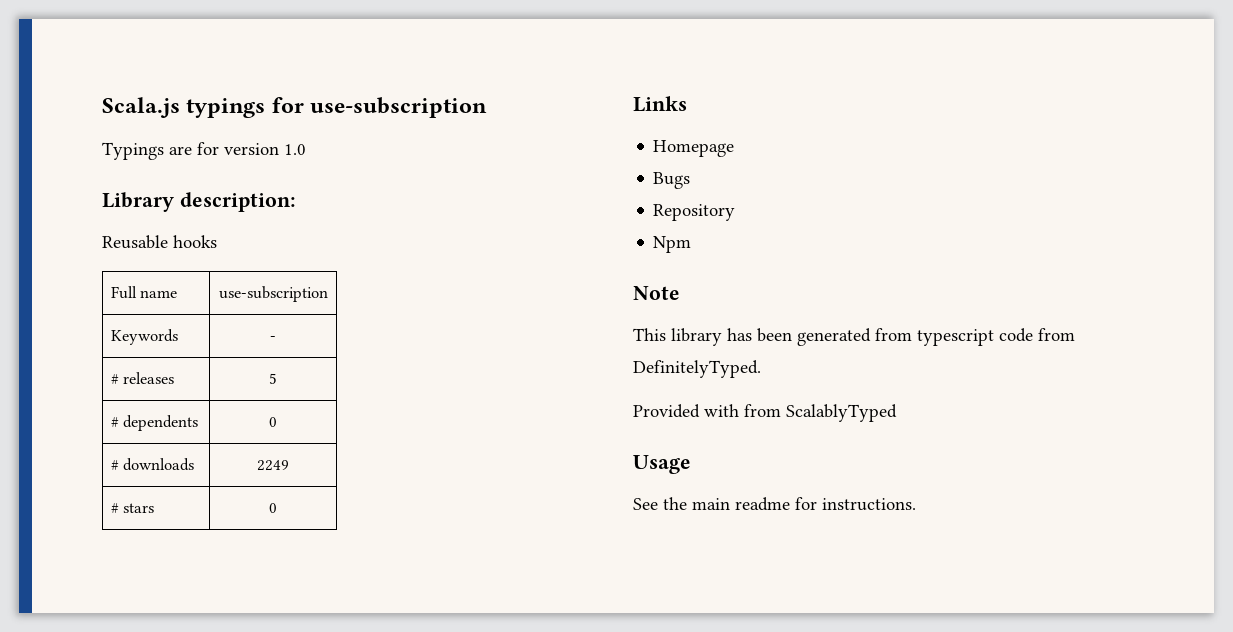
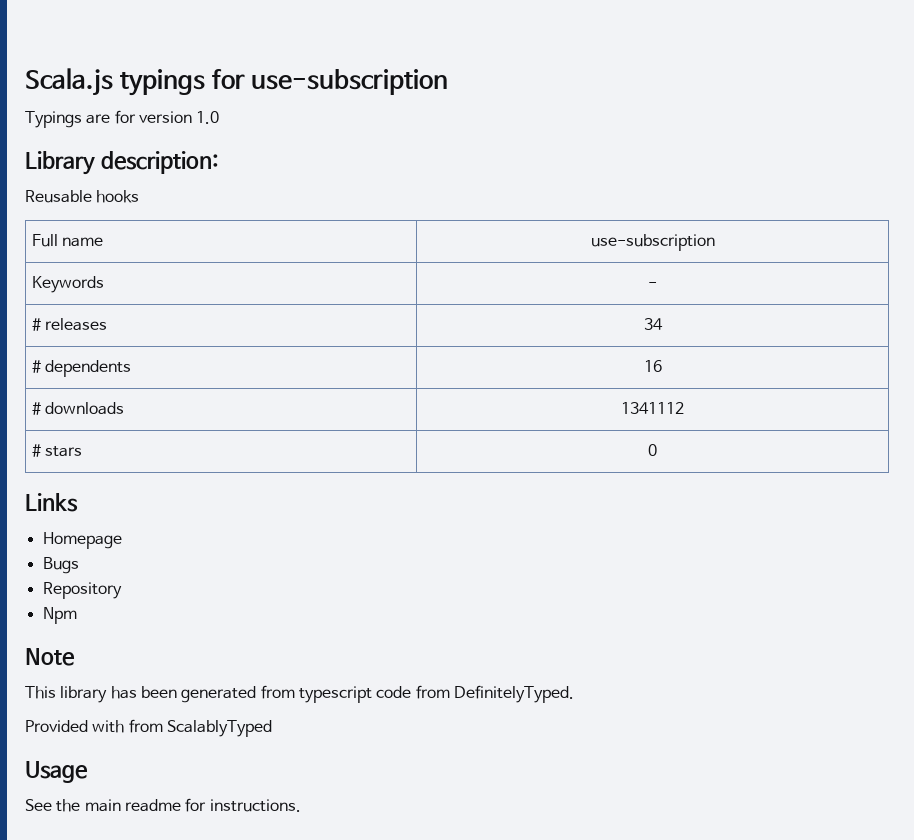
- # releases | 5
+ # releases | 34
- # dependents | 0
+ # dependents | 16
- # downloads | 2249
+ # downloads | 1341112

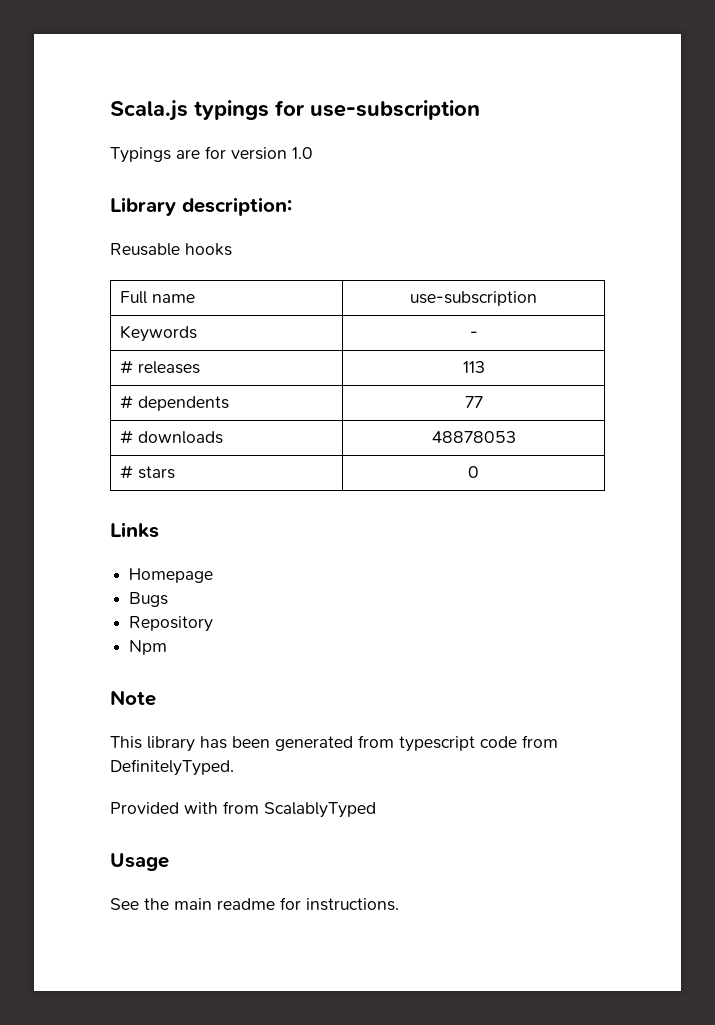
- # releases | 34
+ # releases | 113
- # dependents | 16
+ # dependents | 77
- # downloads | 1341112
+ # downloads | 48878053

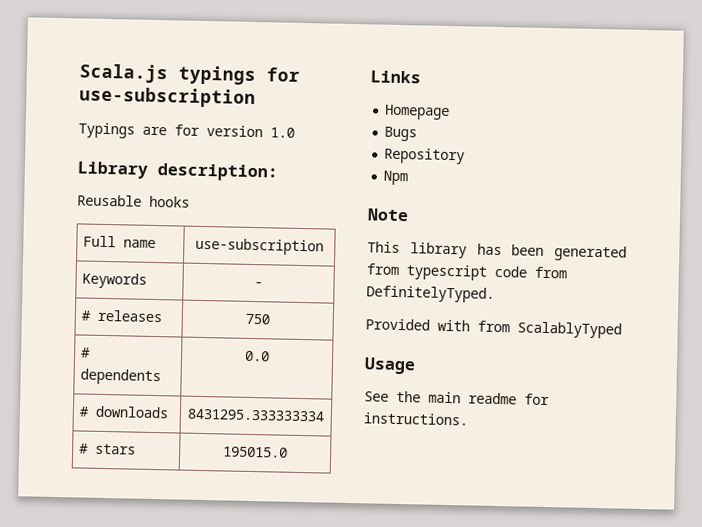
- # releases | 113
+ # releases | 750
- # dependents | 77
+ # dependents | 0.0
- # downloads | 48878053
+ # downloads | 8431295.333333334
- # stars | 0
+ # stars | 195015.0

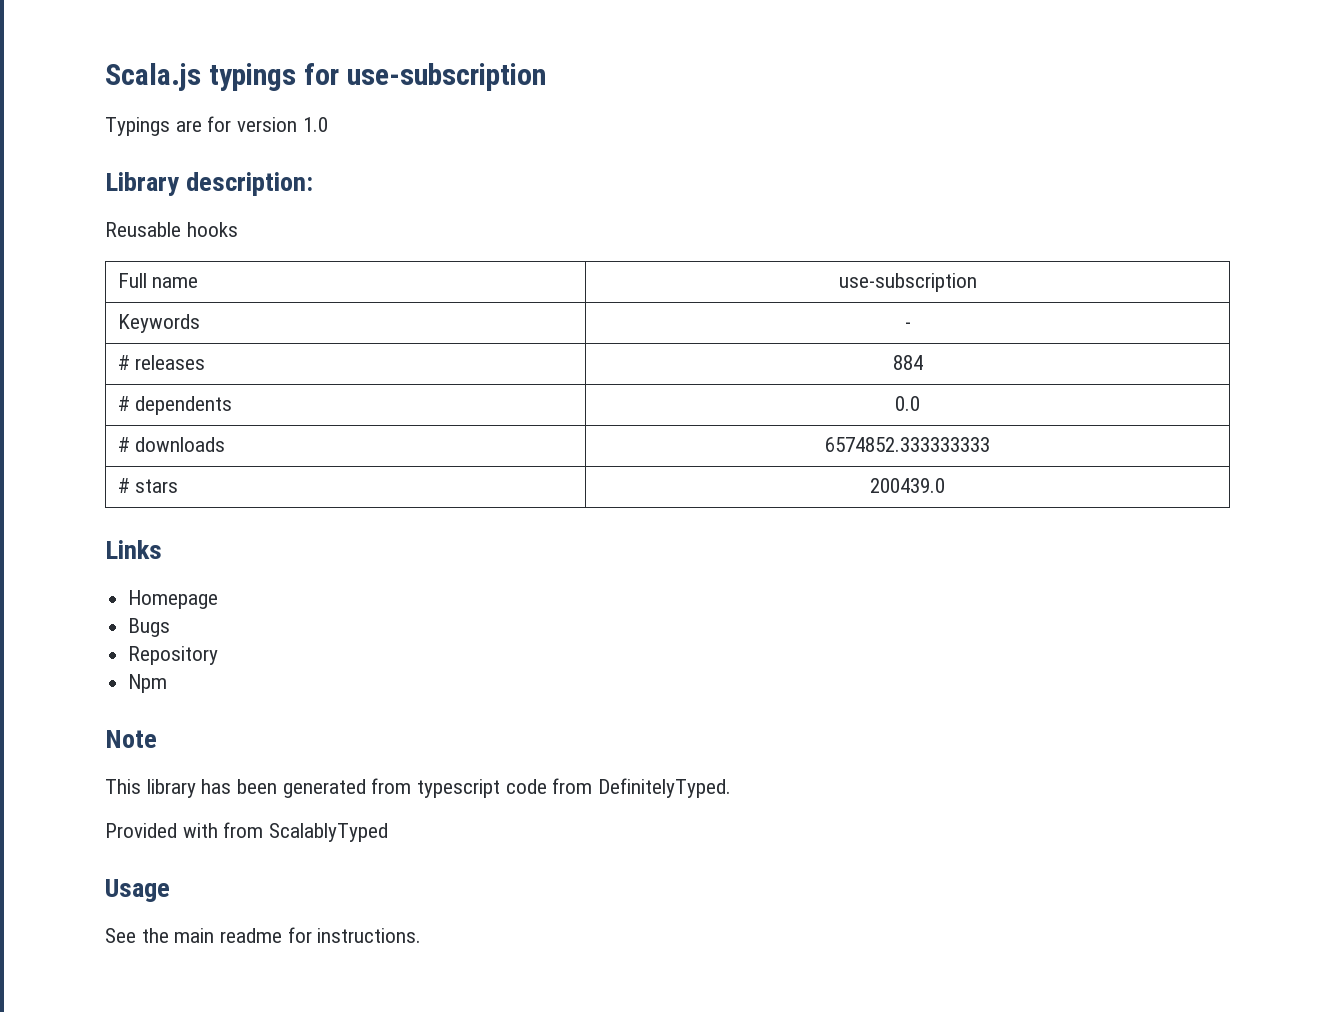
- # releases | 750
+ # releases | 884
- # downloads | 8431295.333333334
+ # downloads | 6574852.333333333
- # stars | 195015.0
+ # stars | 200439.0

